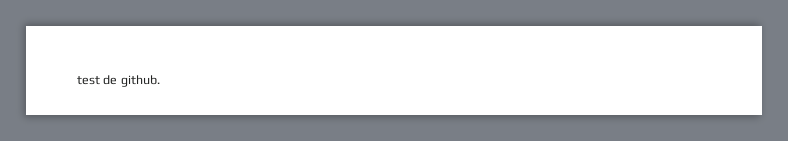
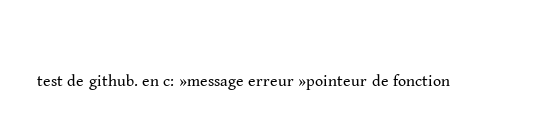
- test de github.
+ test de github. en c: »message erreur »pointeur de fonction

